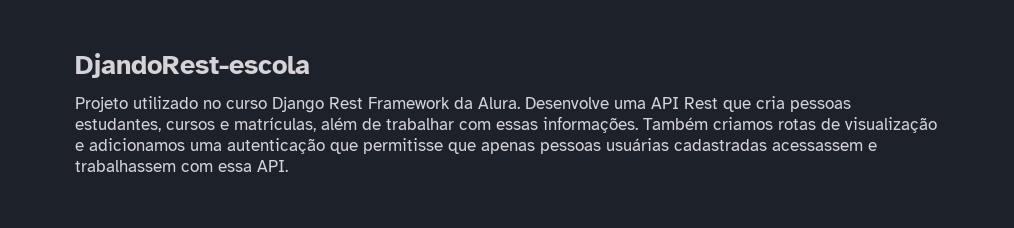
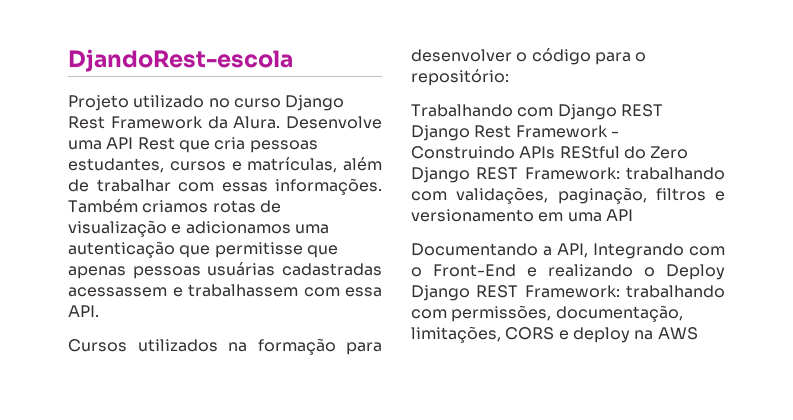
+ Cursos utilizados na formação para desenvolver o código para o repositório:
+ Trabalhando com Django REST Django Rest Framework - Construindo APIs REStful do Zero Django REST Framework: trabalhando com validações, paginação, filtros e versionamento em uma API
+ Documentando a API, Integrando com o Front-End e realizando o Deploy Django REST Framework: trabalhando com permissões, documentação, limitações, CORS e deploy na AWS

